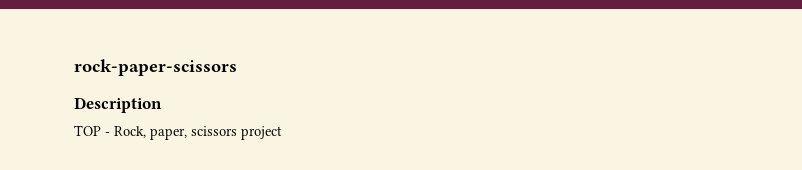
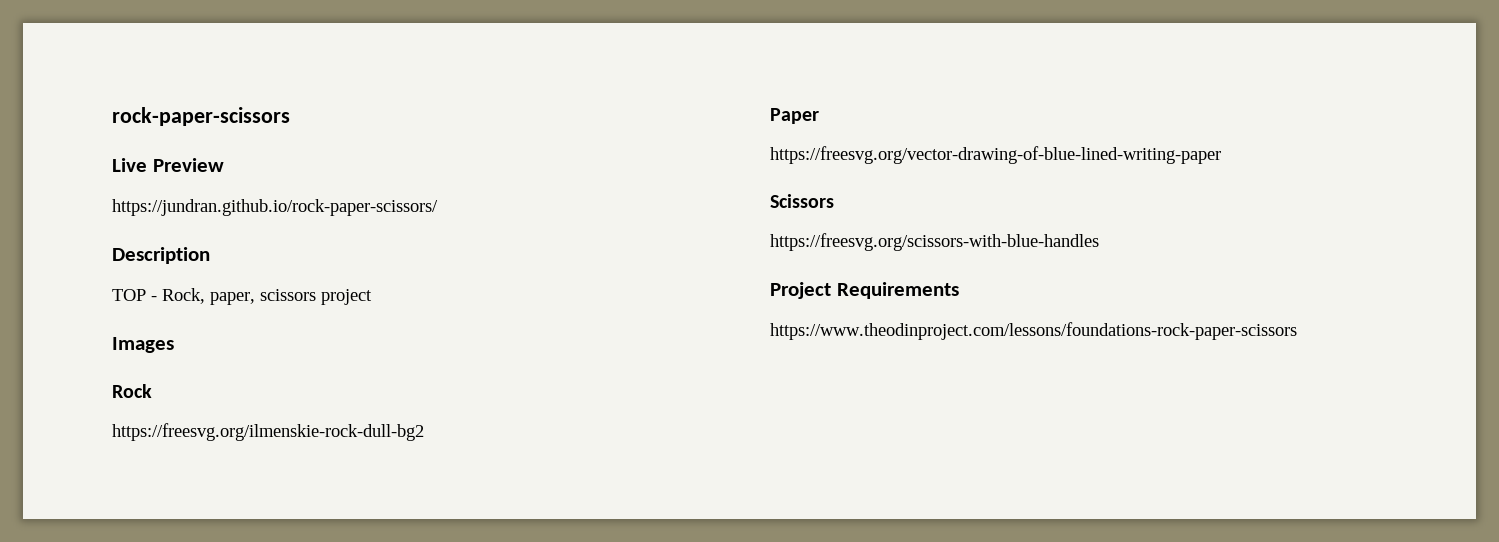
+ Live Preview
+ https://jundran.github.io/rock-paper-scissors/
+ Images
+ Rock
+ https://freesvg.org/ilmenskie-rock-dull-bg2
+ Paper
+ https://freesvg.org/vector-drawing-of-blue-lined-writing-paper
+ Scissors
+ https://freesvg.org/scissors-with-blue-handles
+ Project Requirements
+ https://www.theodinproject.com/lessons/foundations-rock-paper-scissors

